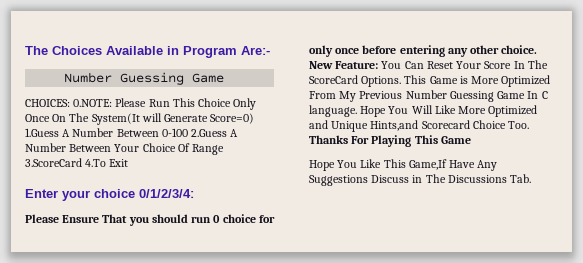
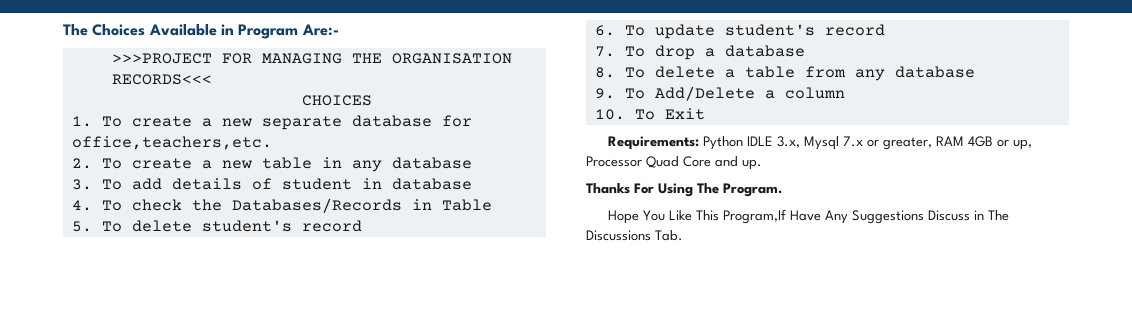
  The Choices Available in Program Are:-
- Number Guessing Game
- CHOICES: 0.NOTE: Please Run This Choice Only Once On The System(It will Generate Score=0) 1.Guess A Number Between 0-100 2.Guess A Number Between Your Choice Of Range 3.ScoreCard 4.To Exit
- Enter your choice 0/1/2/3/4:
- Please Ensure That you should run 0 choice for only once before entering any other choice. New Feature: You Can Reset Your Score In The ScoreCard Options. This Game is More Optimized From My Previous Number Guessing Game In C language. Hope You Will Like More Optimized and Unique Hints,and Scorecard Choice Too. Thanks For Playing This Game
+ >>>PROJECT FOR MANAGING THE ORGANISATION RECORDS<<<
+ CHOICES
+ 1. To create a new separate database for office,teachers,etc.
+ 2. To create a new table in any database
+ 3. To add details of student in database
+ 4. To check the Databases/Records in Table
+ 5. To delete student's record
+ 6. To update student's record
+ 7. To drop a database
+ 8. To delete a table from any database
+ 9. To Add/Delete a column
+ 10. To Exit
+ Requirements: Python IDLE 3.x, Mysql 7.x or greater, RAM 4GB or up, Processor Quad Core and up.
+ Thanks For Using The Program.
- Hope You Like This Game,If Have Any Suggestions Discuss in The Discussions Tab.
+ Hope You Like This Program,If Have Any Suggestions Discuss in The Discussions Tab.

